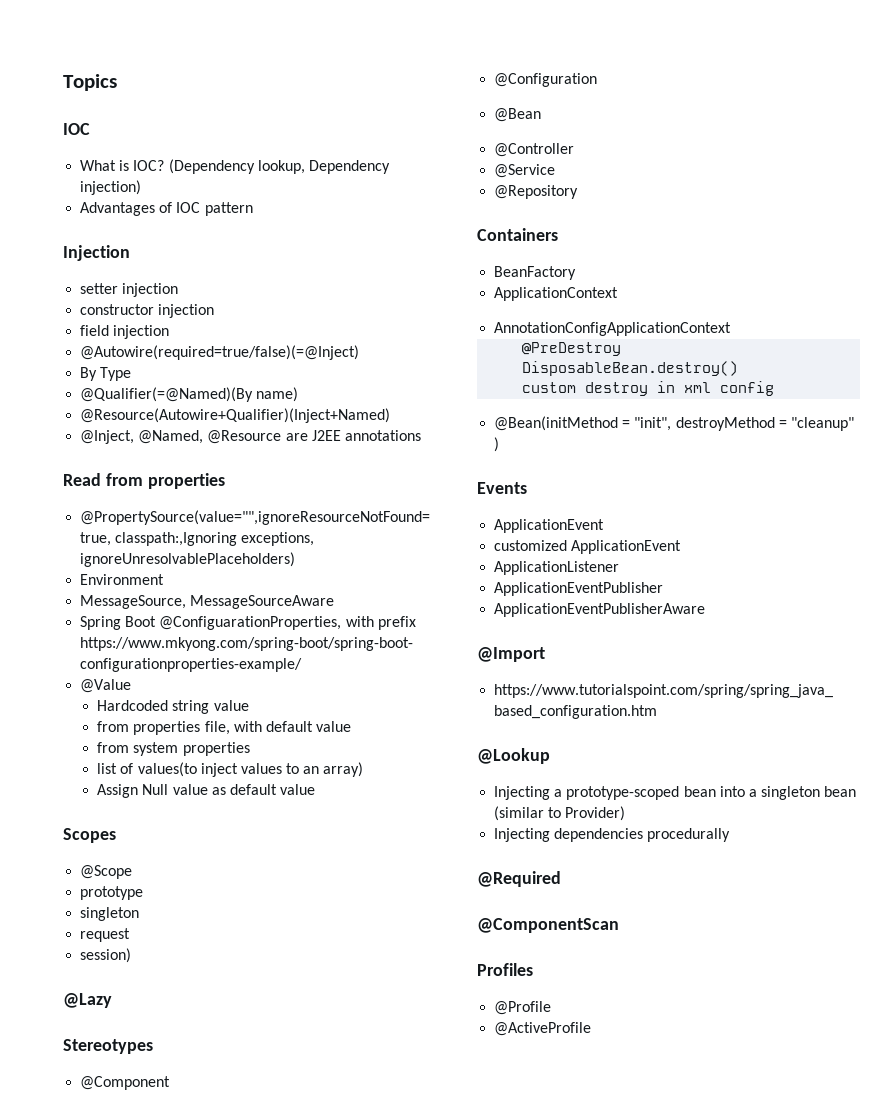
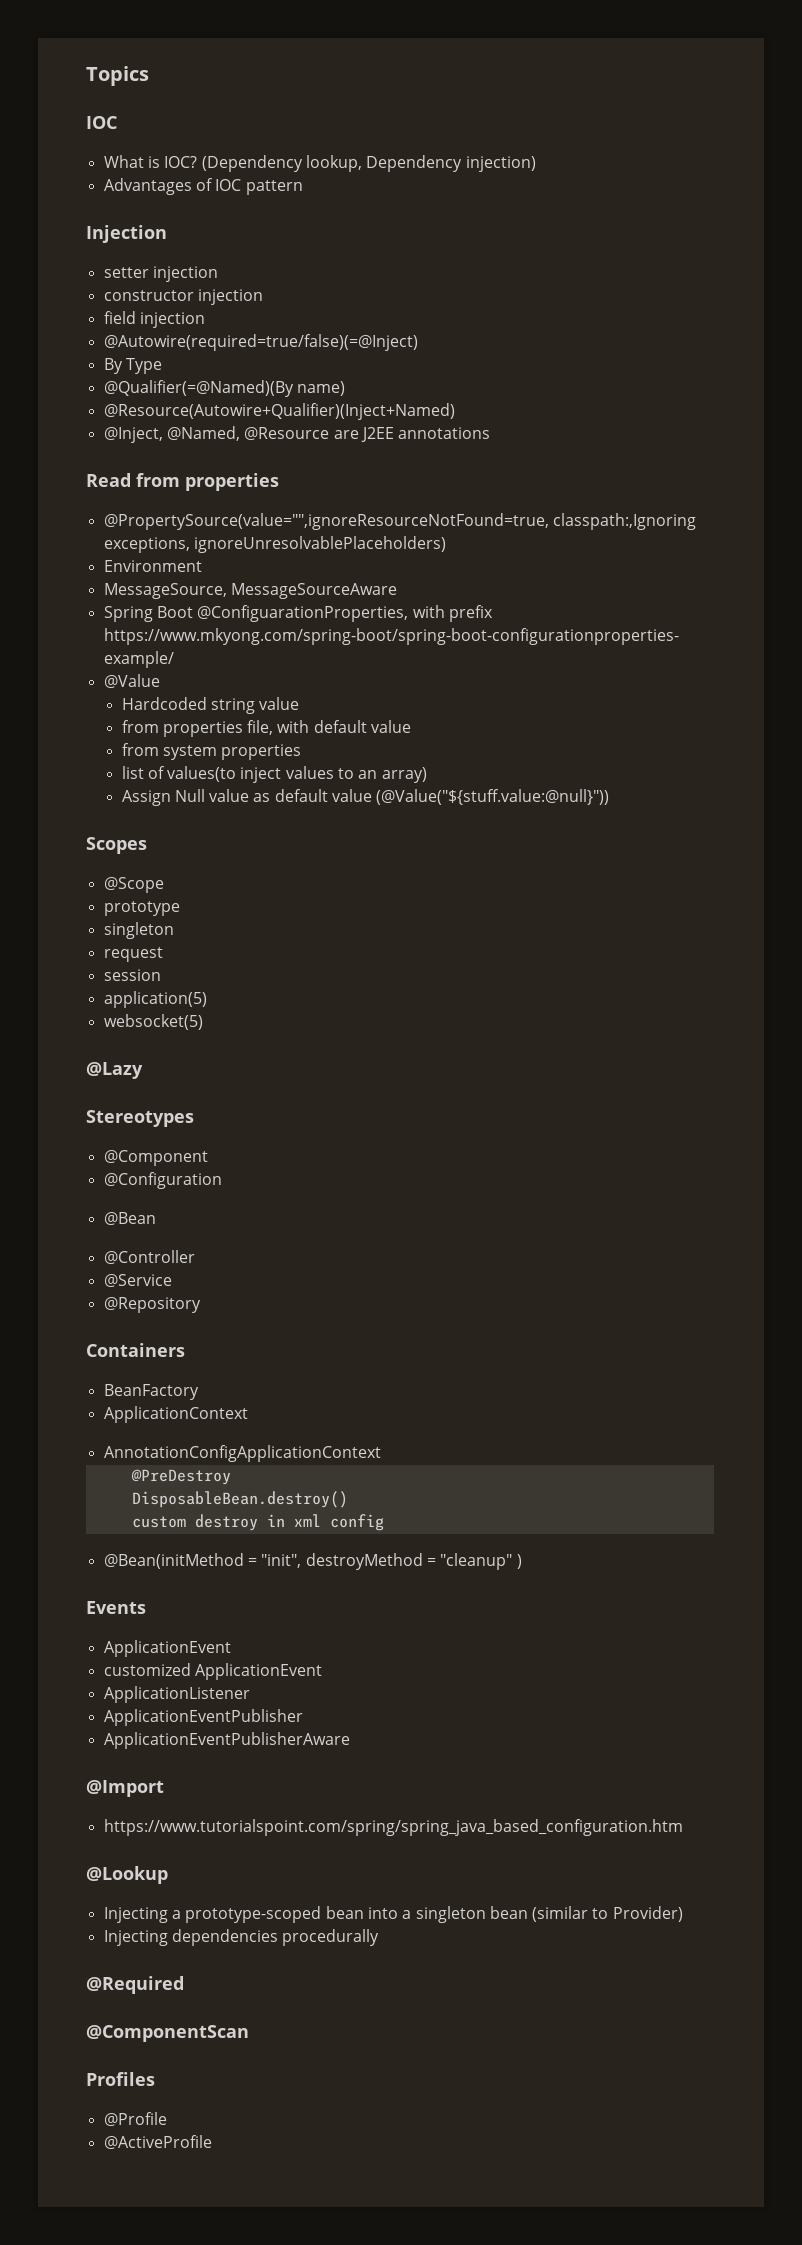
- Assign Null value as default value
+ Assign Null value as default value (@Value("${stuff.value:@null}"))
- session)
+ session
+ application(5)
+ websocket(5)

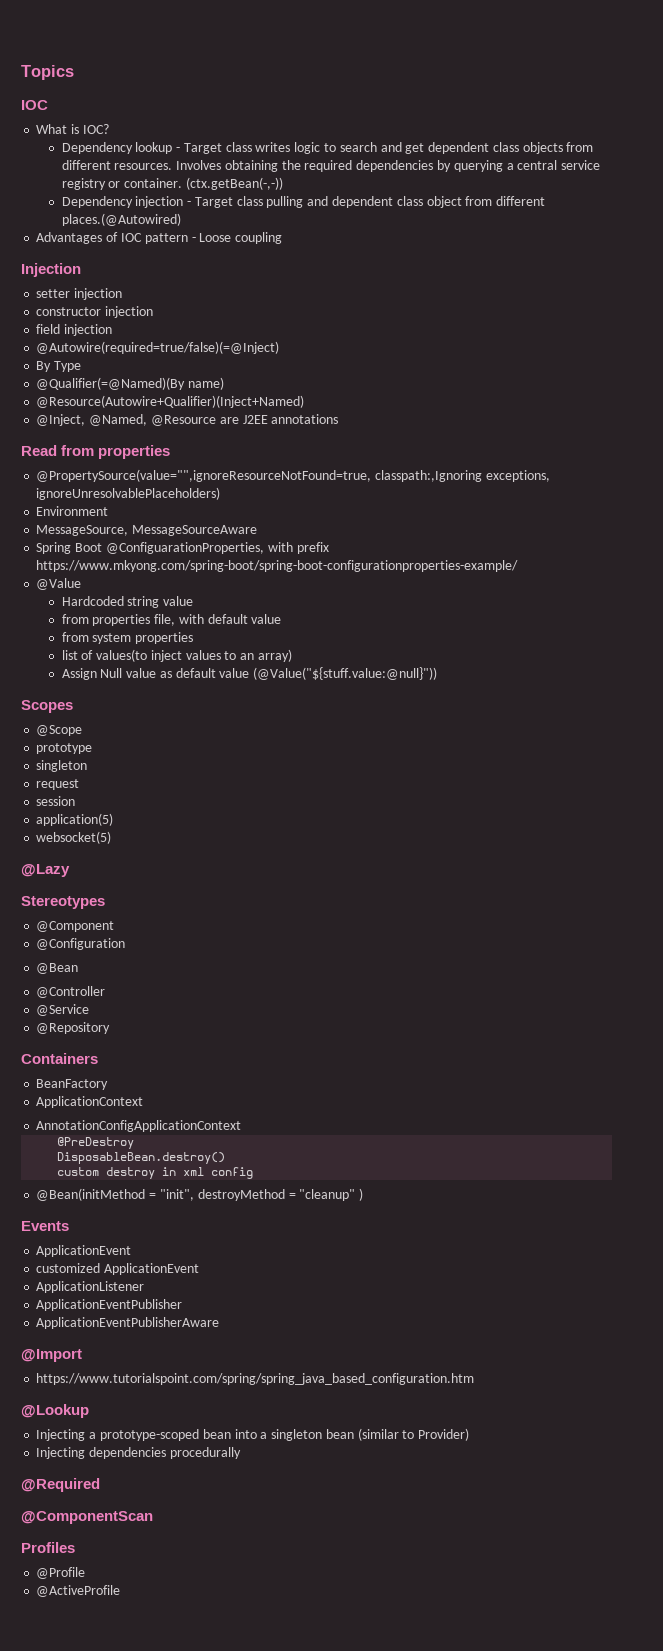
- What is IOC? (Dependency lookup, Dependency injection)
+ What is IOC?
+ Dependency lookup - Target class writes logic to search and get dependent class objects from different resources. Involves obtaining the required dependencies by querying a central service registry or container. (ctx.getBean(-,-))
+ Dependency injection - Target class pulling and dependent class object from different places.(@Autowired)
- Advantages of IOC pattern
+ Advantages of IOC pattern - Loose coupling

